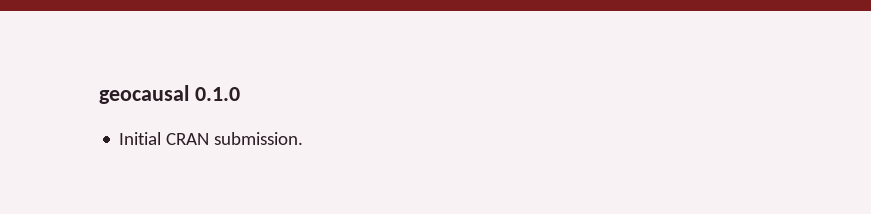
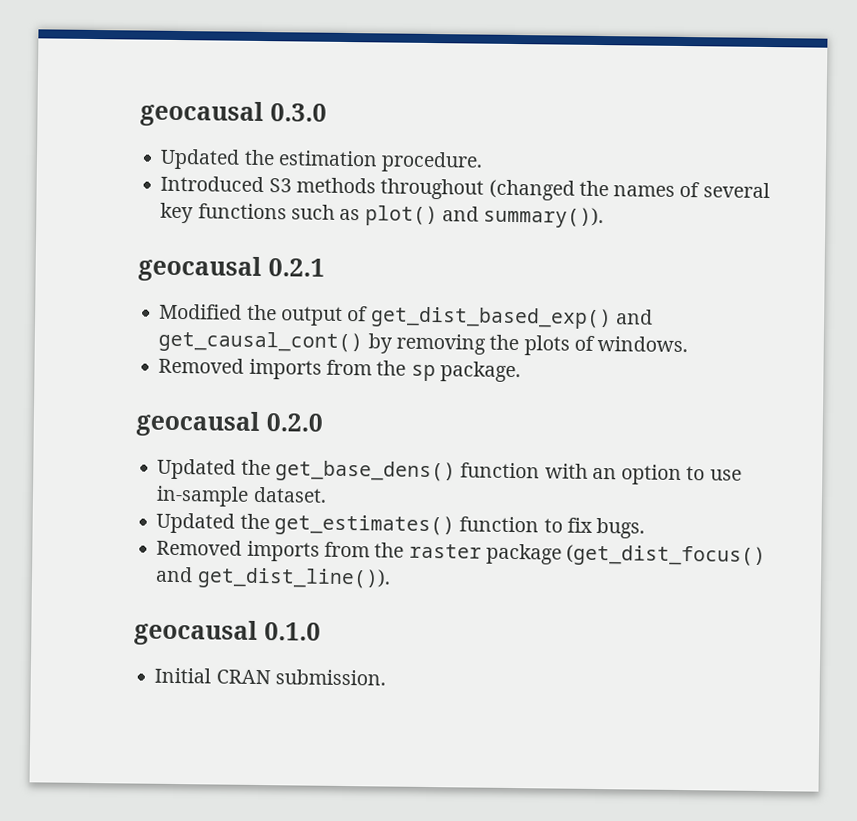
+ geocausal 0.3.0
+ Updated the estimation procedure.
+ Introduced S3 methods throughout (changed the names of several key functions such as plot() and summary()).
+ geocausal 0.2.1
+ Modified the output of get_dist_based_exp() and get_causal_cont() by removing the plots of windows.
+ Removed imports from the sp package.
+ geocausal 0.2.0
+ Updated the get_base_dens() function with an option to use in-sample dataset.
+ Updated the get_estimates() function to fix bugs.
+ Removed imports from the raster package (get_dist_focus() and get_dist_line()).

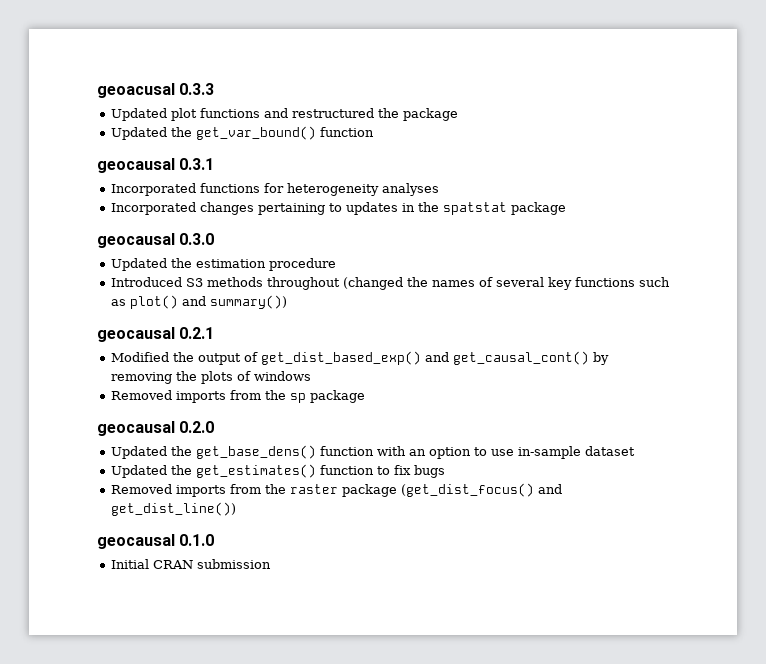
+ geoacusal 0.3.3
+ Updated plot functions and restructured the package
+ Updated the get_var_bound() function
+ geocausal 0.3.1
+ Incorporated functions for heterogeneity analyses
+ Incorporated changes pertaining to updates in the spatstat package
- Updated the estimation procedure.
+ Updated the estimation procedure
- Introduced S3 methods throughout (changed the names of several key functions such as plot() and summary()).
+ Introduced S3 methods throughout (changed the names of several key functions such as plot() and summary())
- Modified the output of get_dist_based_exp() and get_causal_cont() by removing the plots of windows.
+ Modified the output of get_dist_based_exp() and get_causal_cont() by removing the plots of windows
- Removed imports from the sp package.
+ Removed imports from the sp package
- Updated the get_base_dens() function with an option to use in-sample dataset.
+ Updated the get_base_dens() function with an option to use in-sample dataset
- Updated the get_estimates() function to fix bugs.
+ Updated the get_estimates() function to fix bugs
- Removed imports from the raster package (get_dist_focus() and get_dist_line()).
+ Removed imports from the raster package (get_dist_focus() and get_dist_line())
- Initial CRAN submission.
+ Initial CRAN submission

